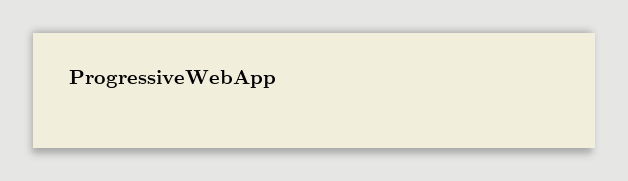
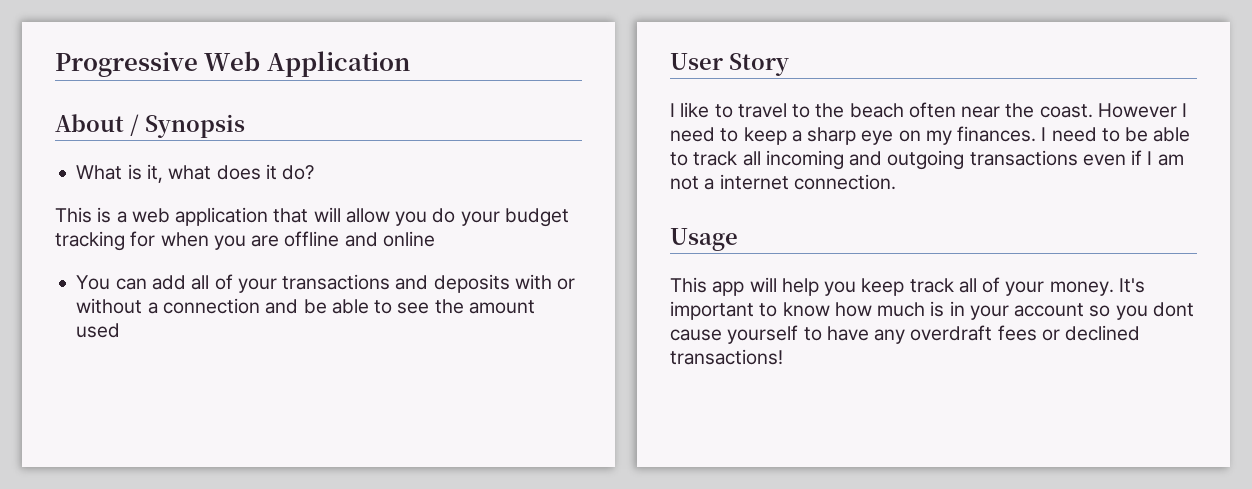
- ProgressiveWebApp
+ Progressive Web Application
+ About / Synopsis
+ What is it, what does it do?
+ This is a web application that will allow you do your budget tracking for when you are offline and online
+ You can add all of your transactions and deposits with or without a connection and be able to see the amount used
+ User Story
+ I like to travel to the beach often near the coast. However I need to keep a sharp eye on my finances. I need to be able to track all incoming and outgoing transactions even if I am not a internet connection.
+ Usage
+ This app will help you keep track all of your money. It's important to know how much is in your account so you dont cause yourself to have any overdraft fees or declined transactions!

